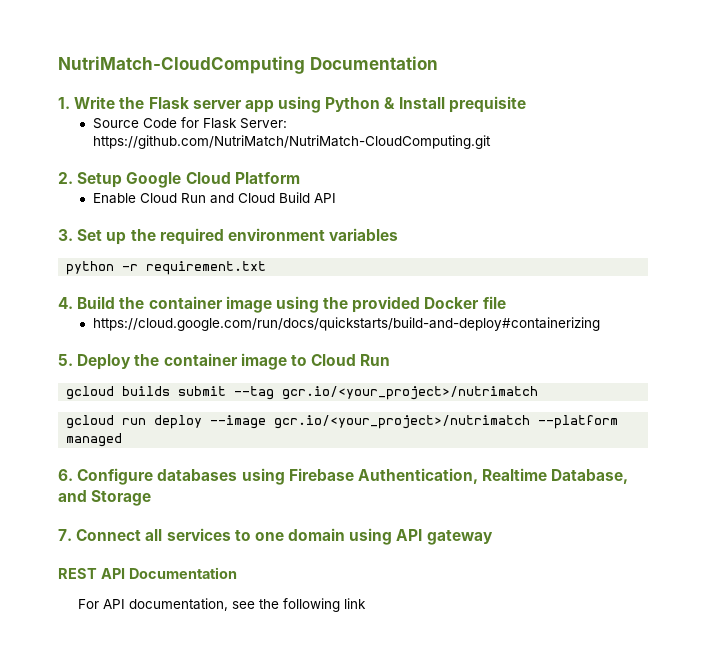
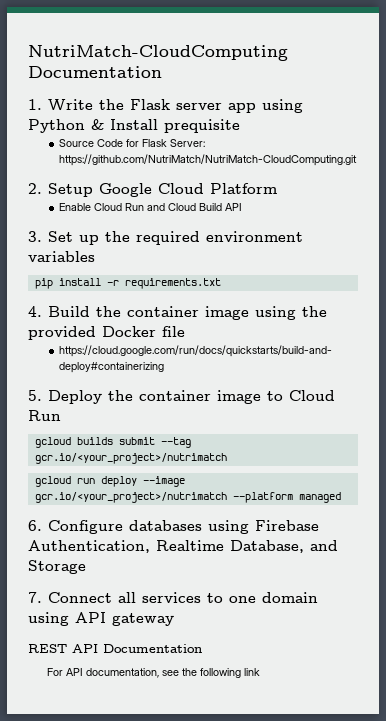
- python -r requirement.txt
+ pip install -r requirements.txt

